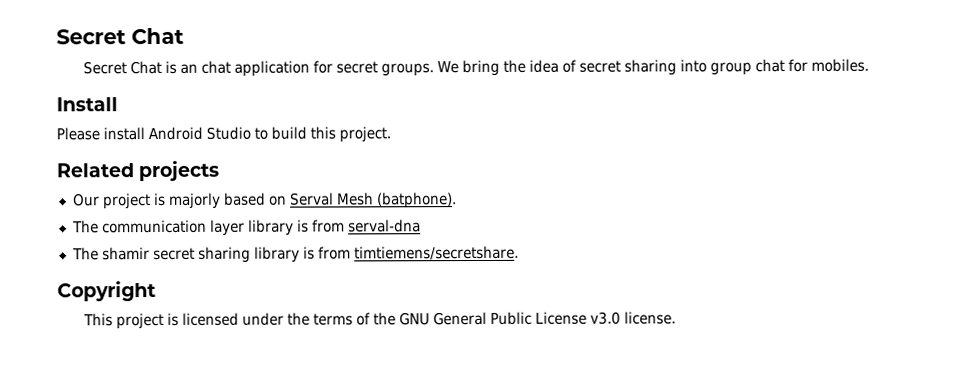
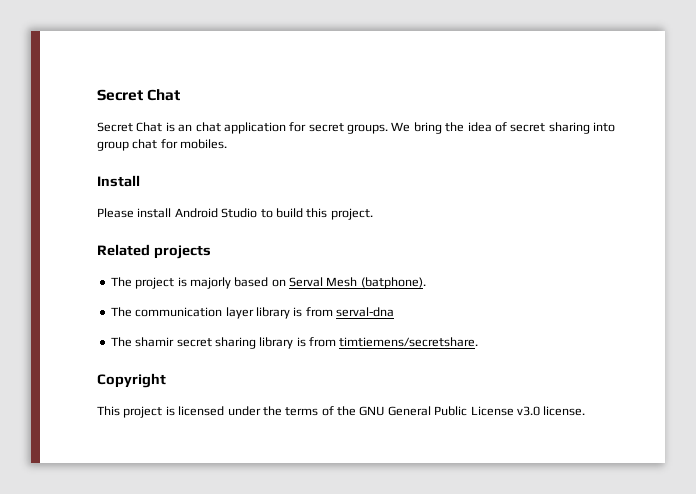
- Our project is majorly based on Serval Mesh (batphone).
+ The project is majorly based on Serval Mesh (batphone).

